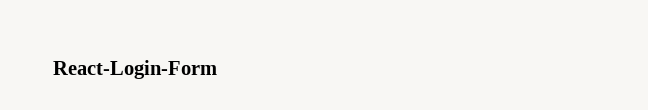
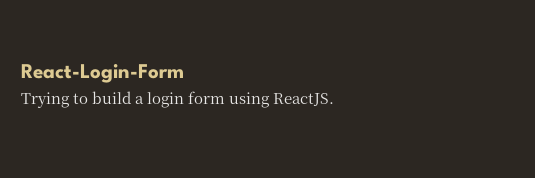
+ Trying to build a login form using ReactJS.

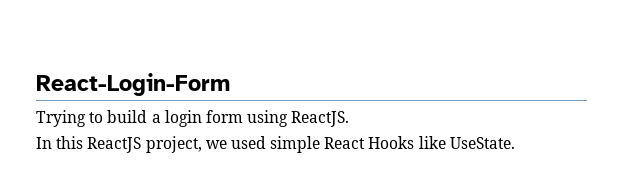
+ In this ReactJS project, we used simple React Hooks like UseState.

